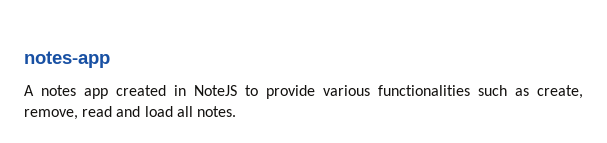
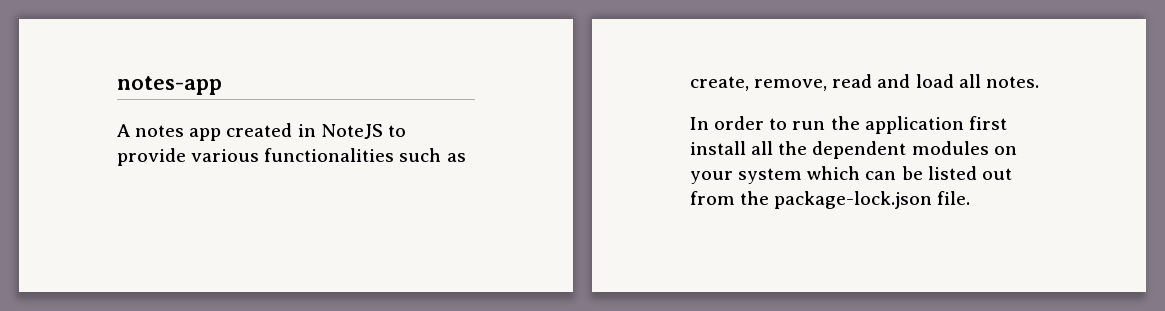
+ In order to run the application first install all the dependent modules on your system which can be listed out from the package-lock.json file.

